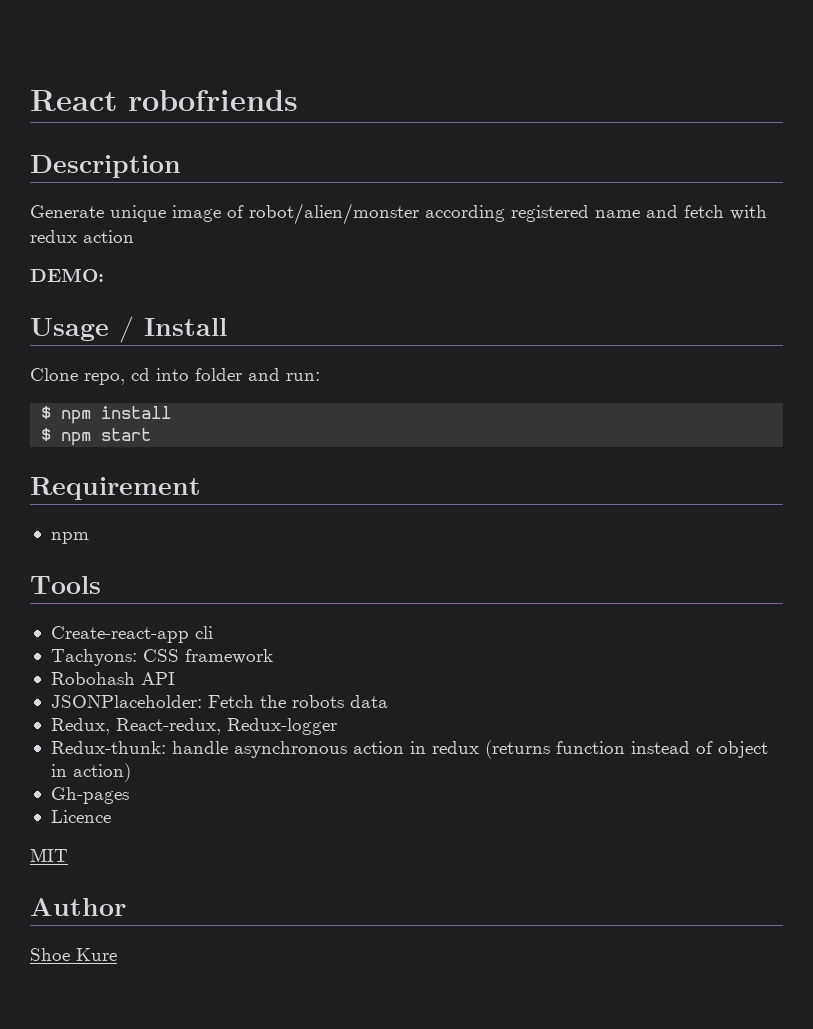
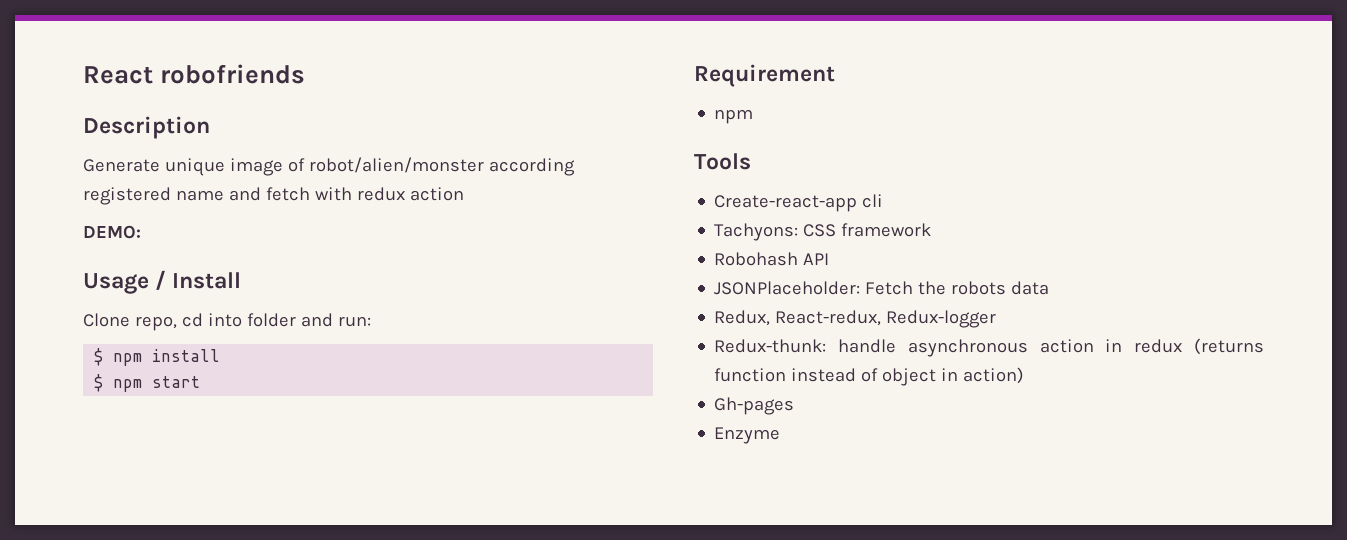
- Licence
- MIT
- Author
- Shoe Kure
+ Enzyme

